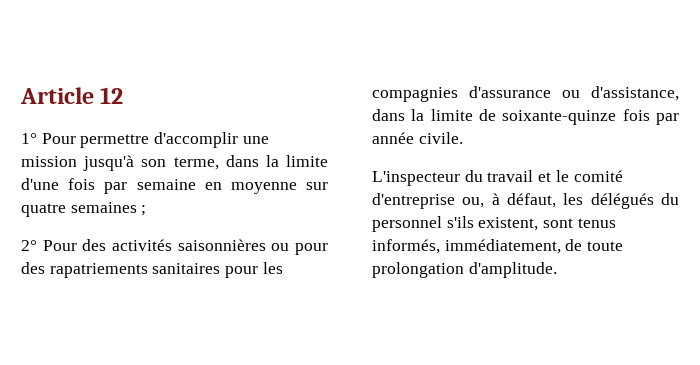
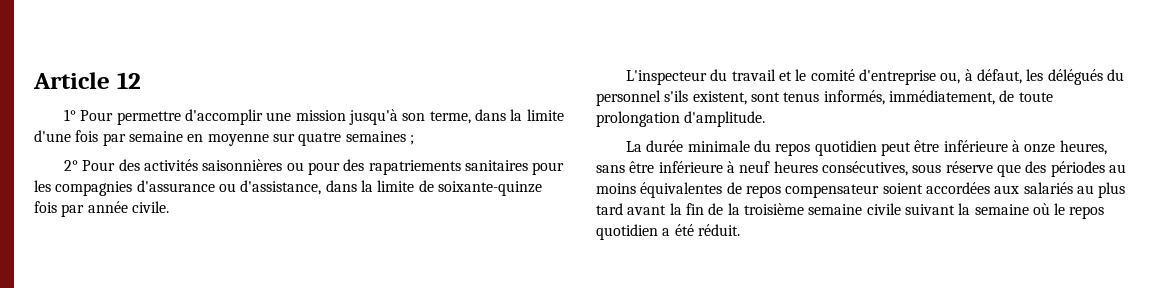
+ La durée minimale du repos quotidien peut être inférieure à onze heures, sans être inférieure à neuf heures consécutives, sous réserve que des périodes au moins équivalentes de repos compensateur soient accordées aux salariés au plus tard avant la fin de la troisième semaine civile suivant la semaine où le repos quotidien a été réduit.

